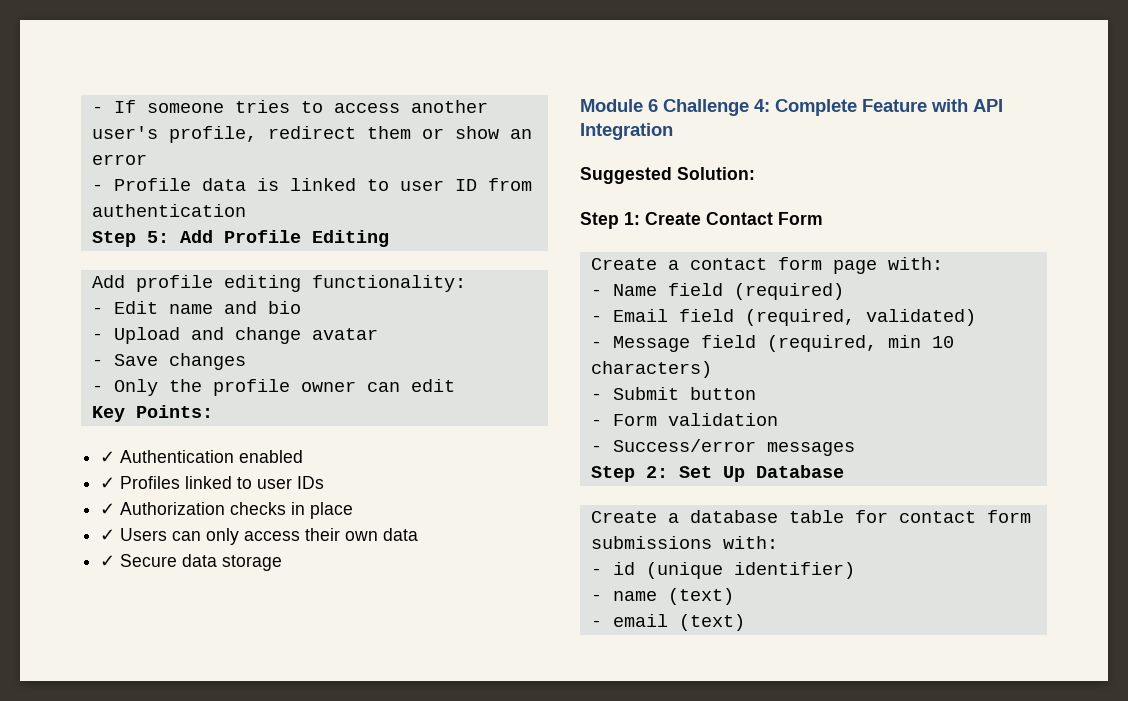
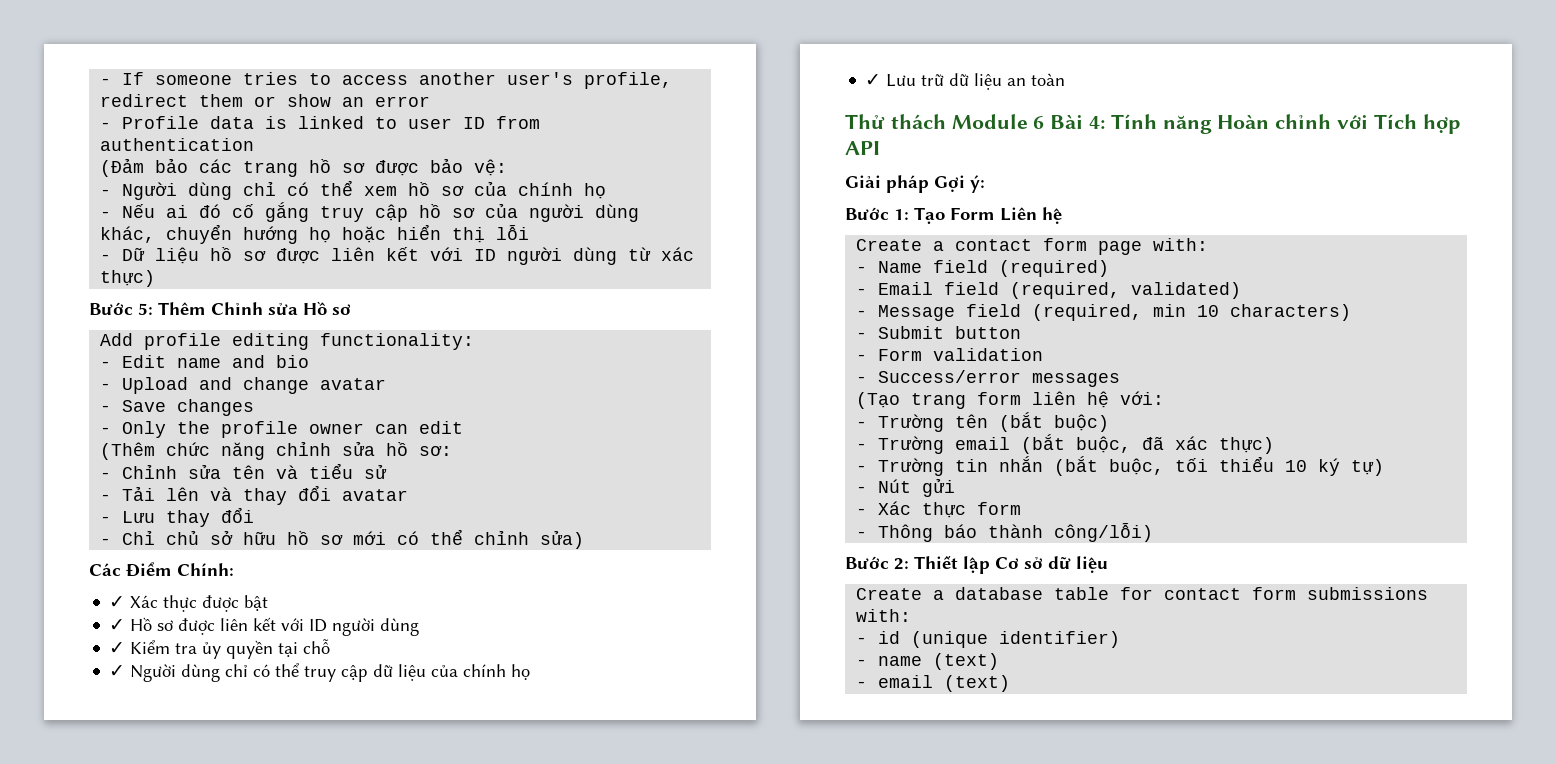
- Step 5: Add Profile Editing
+ (Đảm bảo các trang hồ sơ được bảo vệ:
+ - Người dùng chỉ có thể xem hồ sơ của chính họ
+ - Nếu ai đó cố gắng truy cập hồ sơ của người dùng khác, chuyển hướng họ hoặc hiển thị lỗi
+ - Dữ liệu hồ sơ được liên kết với ID người dùng từ xác thực)
+ Bước 5: Thêm Chỉnh sửa Hồ sơ
- Key Points:
- ✓ Authentication enabled
- ✓ Profiles linked to user IDs
- ✓ Authorization checks in place
- ✓ Users can only access their own data
- ✓ Secure data storage
- Module 6 Challenge 4: Complete Feature with API Integration
- Suggested Solution:
- Step 1: Create Contact Form
+ (Thêm chức năng chỉnh sửa hồ sơ:
+ - Chỉnh sửa tên và tiểu sử
+ - Tải lên và thay đổi avatar
+ - Lưu thay đổi
+ - Chỉ chủ sở hữu hồ sơ mới có thể chỉnh sửa)
+ Các Điểm Chính:
+ ✓ Xác thực được bật
+ ✓ Hồ sơ được liên kết với ID người dùng
+ ✓ Kiểm tra ủy quyền tại chỗ
+ ✓ Người dùng chỉ có thể truy cập dữ liệu của chính họ
+ ✓ Lưu trữ dữ liệu an toàn
+ Thử thách Module 6 Bài 4: Tính năng Hoàn chỉnh với Tích hợp API
+ Giải pháp Gợi ý:
+ Bước 1: Tạo Form Liên hệ
- Step 2: Set Up Database
+ (Tạo trang form liên hệ với:
+ - Trường tên (bắt buộc)
+ - Trường email (bắt buộc, đã xác thực)
+ - Trường tin nhắn (bắt buộc, tối thiểu 10 ký tự)
+ - Nút gửi
+ - Xác thực form
+ - Thông báo thành công/lỗi)
+ Bước 2: Thiết lập Cơ sở dữ liệu

